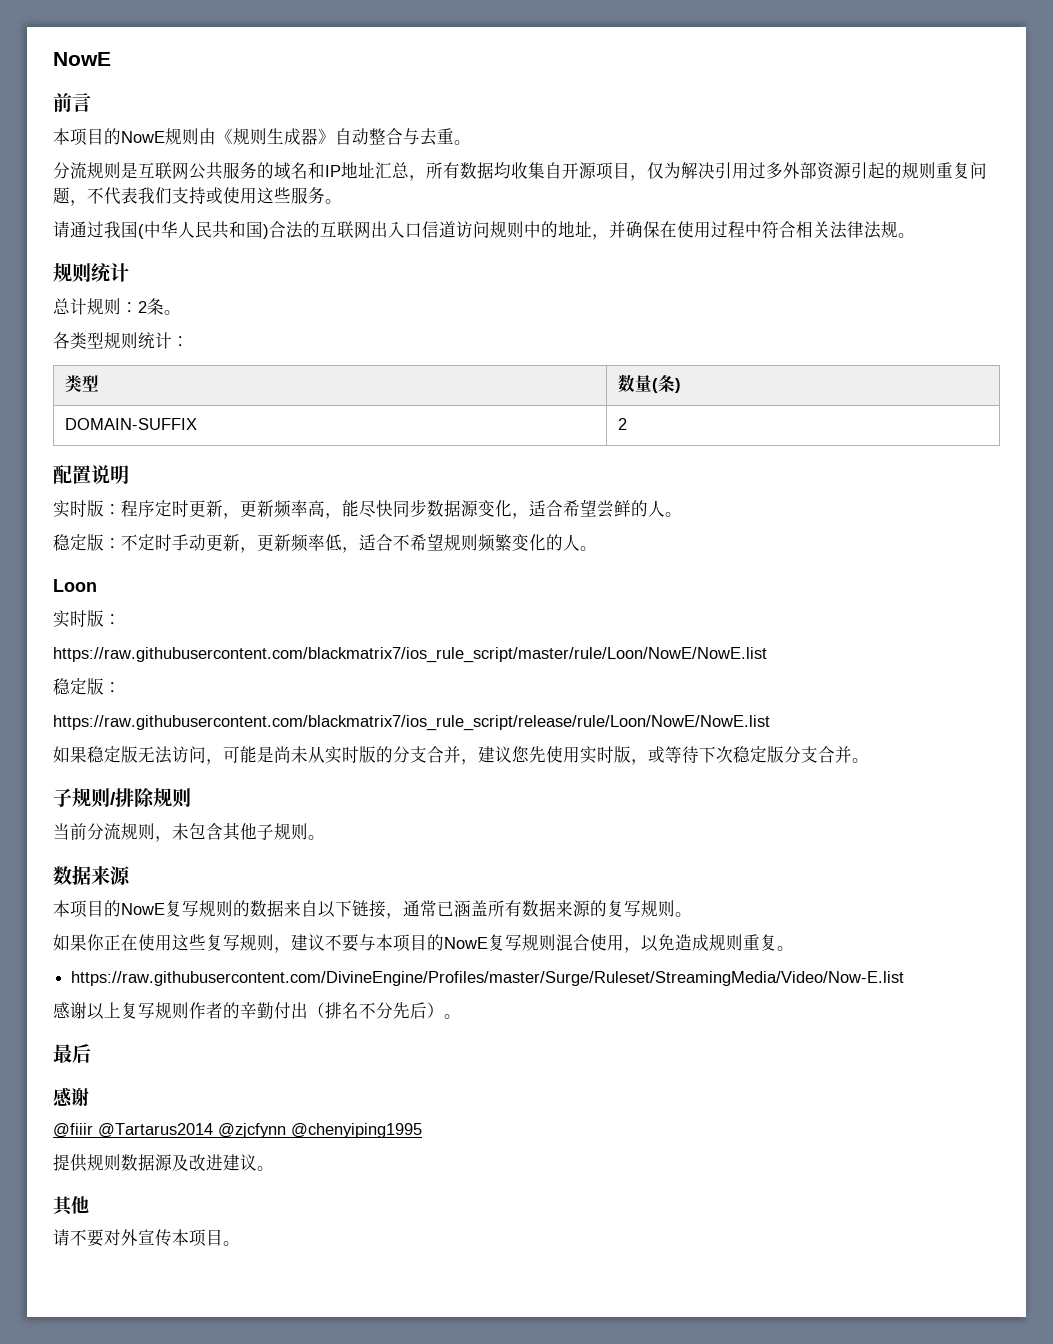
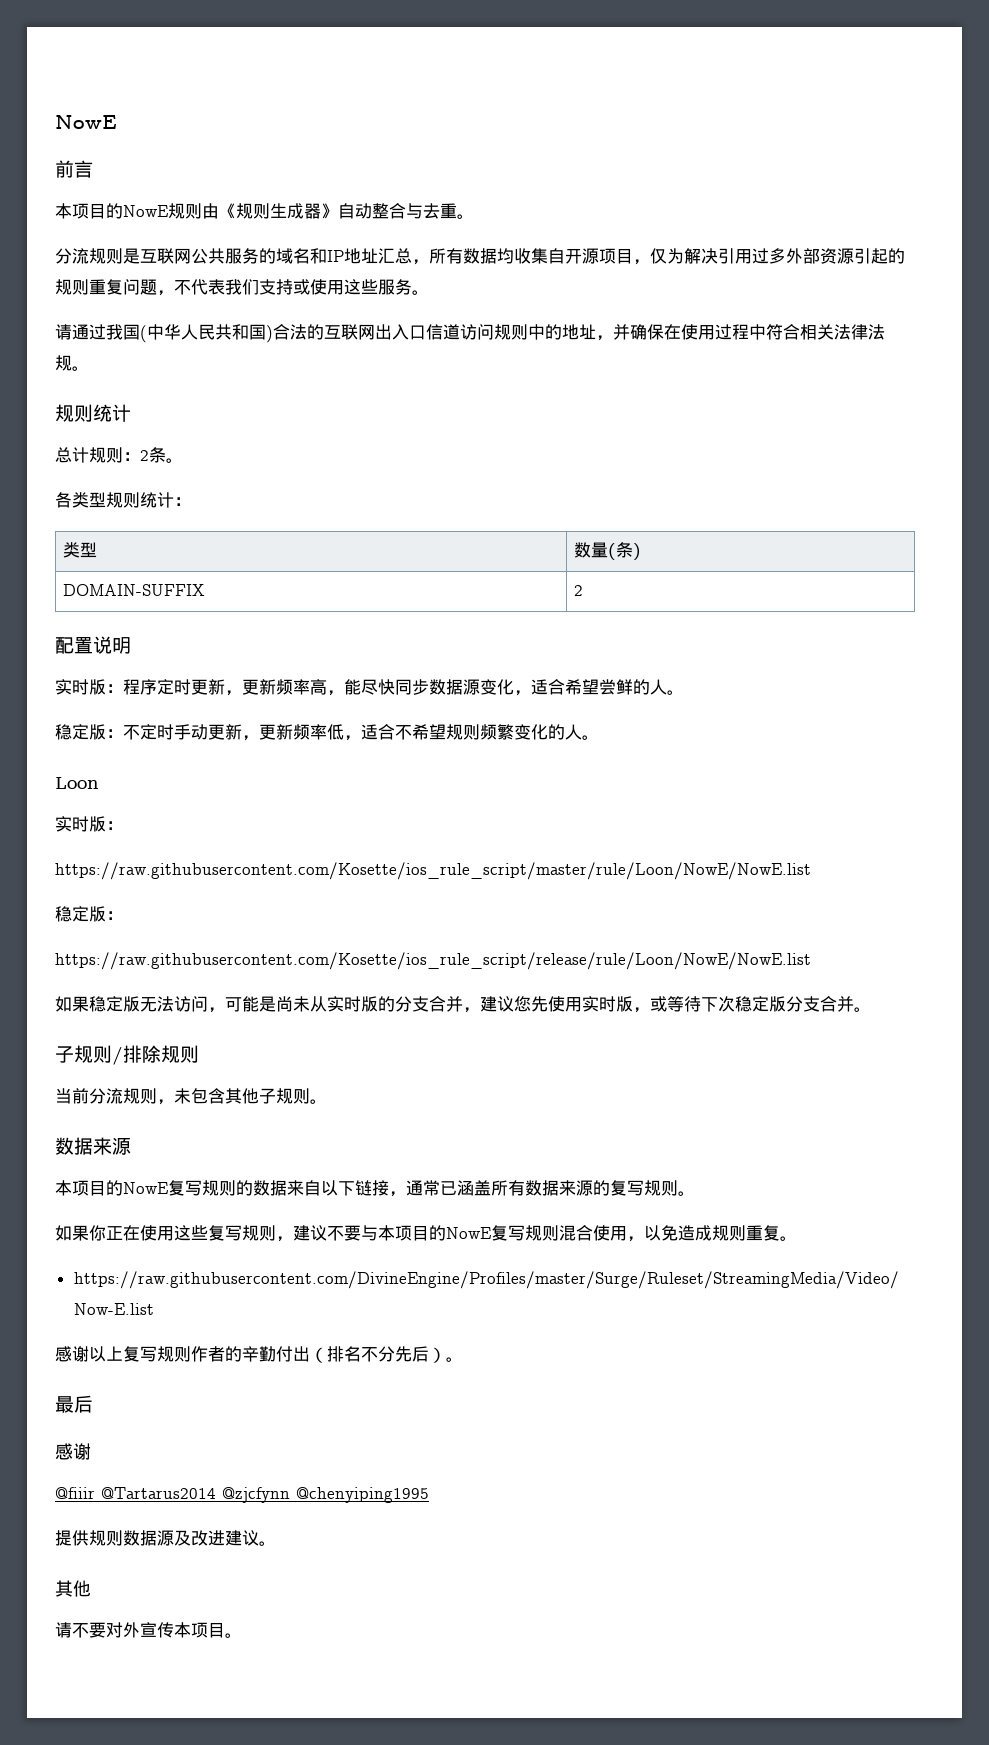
- https://raw.githubusercontent.com/blackmatrix7/ios_rule_script/master/rule/Loon/NowE/NowE.list
+ https://raw.githubusercontent.com/Kosette/ios_rule_script/master/rule/Loon/NowE/NowE.list
- https://raw.githubusercontent.com/blackmatrix7/ios_rule_script/release/rule/Loon/NowE/NowE.list
+ https://raw.githubusercontent.com/Kosette/ios_rule_script/release/rule/Loon/NowE/NowE.list

